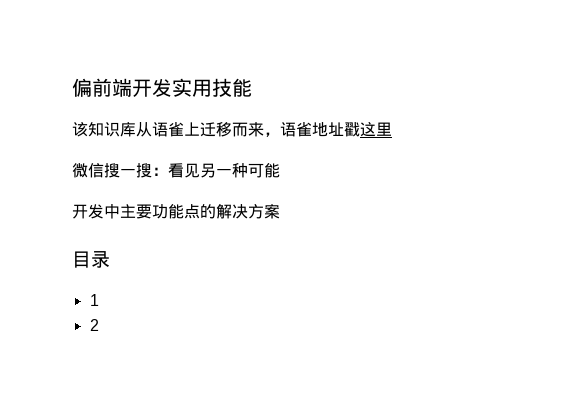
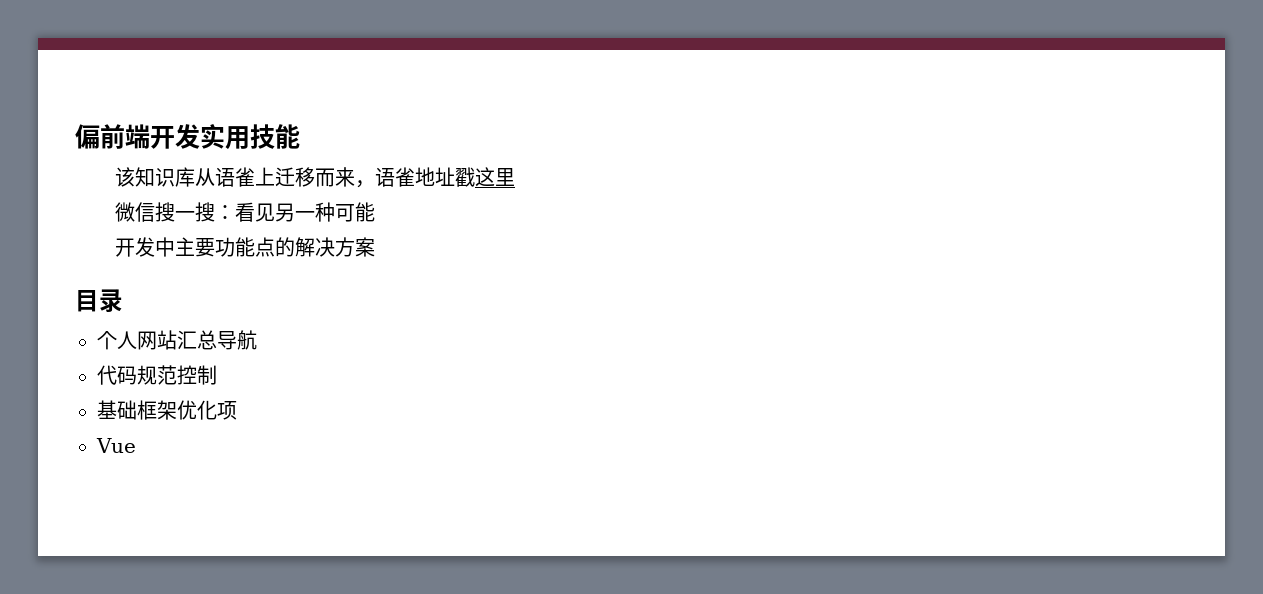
- 1
- 2
+ 个人网站汇总导航
+ 代码规范控制
+ 基础框架优化项
+ Vue

